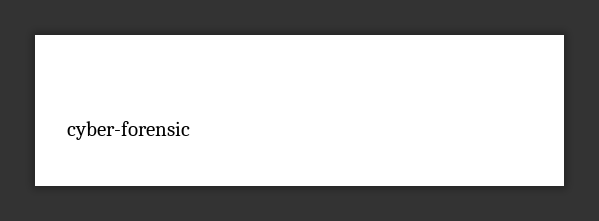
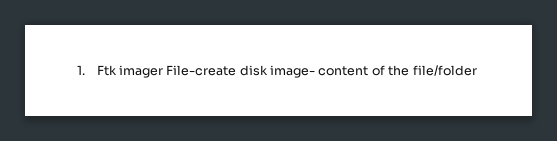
- cyber-forensic
+ 1. Ftk imager File-create disk image- content of the file/folder

